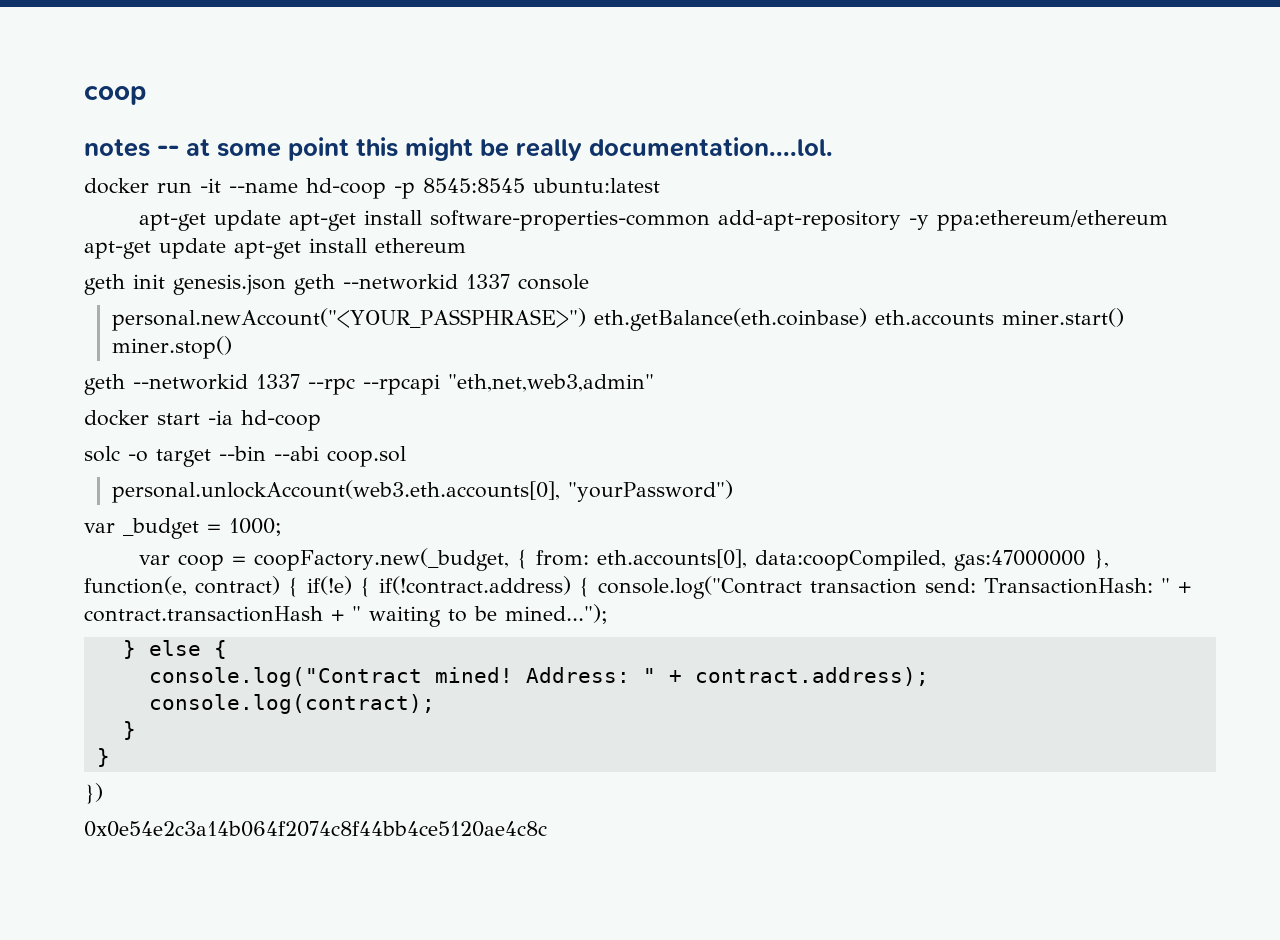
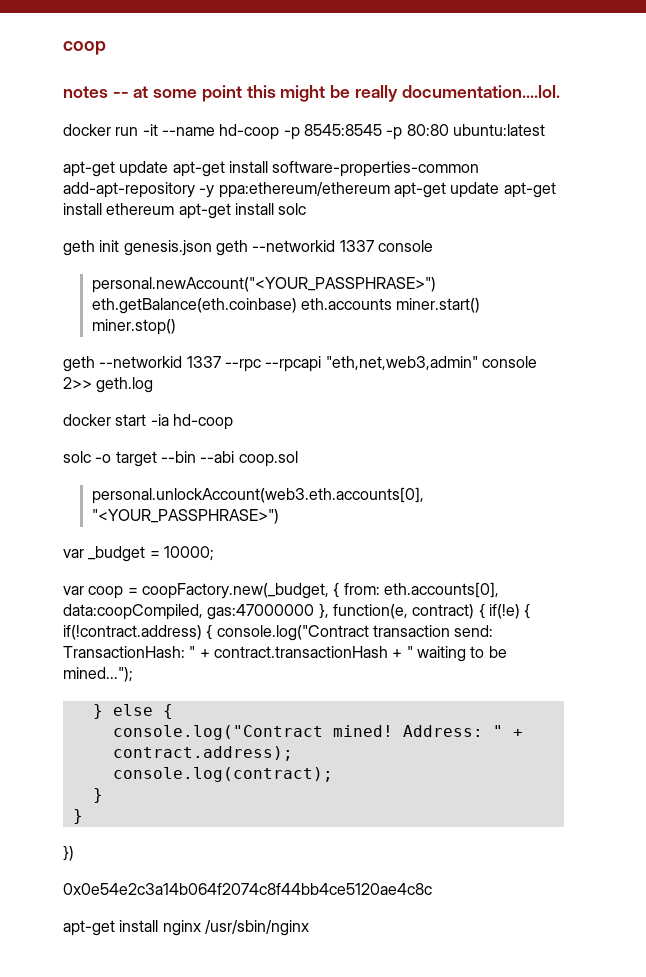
- docker run -it --name hd-coop -p 8545:8545 ubuntu:latest
+ docker run -it --name hd-coop -p 8545:8545 -p 80:80 ubuntu:latest
- apt-get update apt-get install software-properties-common add-apt-repository -y ppa:ethereum/ethereum apt-get update apt-get install ethereum
+ apt-get update apt-get install software-properties-common add-apt-repository -y ppa:ethereum/ethereum apt-get update apt-get install ethereum apt-get install solc
- geth --networkid 1337 --rpc --rpcapi "eth,net,web3,admin"
+ geth --networkid 1337 --rpc --rpcapi "eth,net,web3,admin" console 2>> geth.log
- personal.unlockAccount(web3.eth.accounts[0], "yourPassword")
+ personal.unlockAccount(web3.eth.accounts[0], "<YOUR_PASSPHRASE>")
- var _budget = 1000;
+ var _budget = 10000;
+ apt-get install nginx /usr/sbin/nginx

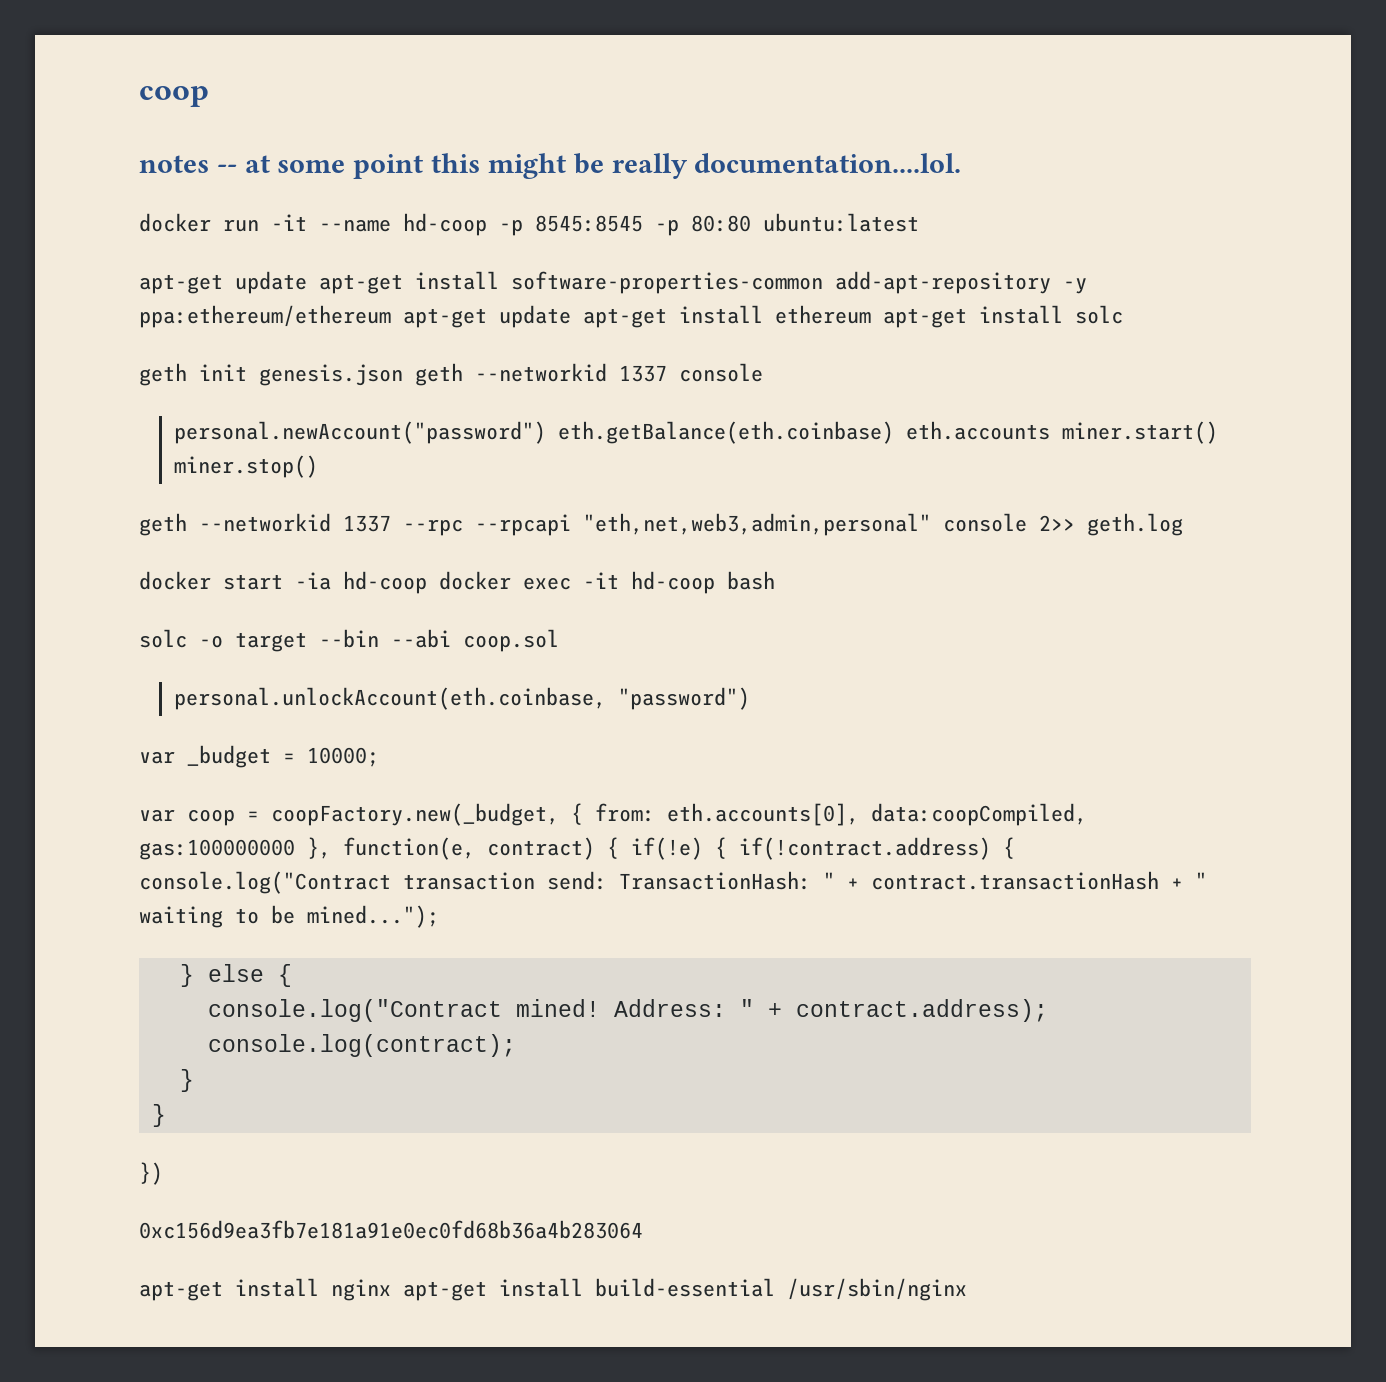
- personal.newAccount("<YOUR_PASSPHRASE>") eth.getBalance(eth.coinbase) eth.accounts miner.start() miner.stop()
+ personal.newAccount("password") eth.getBalance(eth.coinbase) eth.accounts miner.start() miner.stop()
- geth --networkid 1337 --rpc --rpcapi "eth,net,web3,admin" console 2>> geth.log
+ geth --networkid 1337 --rpc --rpcapi "eth,net,web3,admin,personal" console 2>> geth.log
- docker start -ia hd-coop
+ docker start -ia hd-coop docker exec -it hd-coop bash
- personal.unlockAccount(web3.eth.accounts[0], "<YOUR_PASSPHRASE>")
+ personal.unlockAccount(eth.coinbase, "password")
- var coop = coopFactory.new(_budget, { from: eth.accounts[0], data:coopCompiled, gas:47000000 }, function(e, contract) { if(!e) { if(!contract.address) { console.log("Contract transaction send: TransactionHash: " + contract.transactionHash + " waiting to be mined...");
+ var coop = coopFactory.new(_budget, { from: eth.accounts[0], data:coopCompiled, gas:100000000 }, function(e, contract) { if(!e) { if(!contract.address) { console.log("Contract transaction send: TransactionHash: " + contract.transactionHash + " waiting to be mined...");
- 0x0e54e2c3a14b064f2074c8f44bb4ce5120ae4c8c
+ 0xc156d9ea3fb7e181a91e0ec0fd68b36a4b283064
- apt-get install nginx /usr/sbin/nginx
+ apt-get install nginx apt-get install build-essential /usr/sbin/nginx

